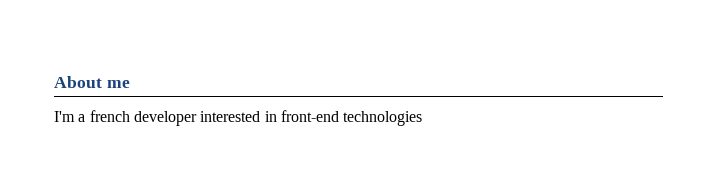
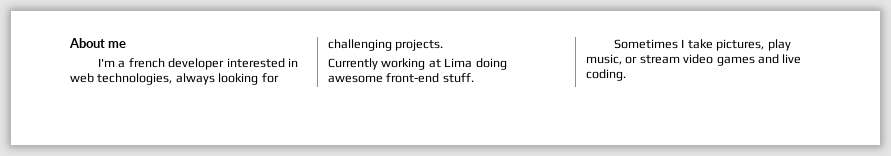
- I'm a french developer interested in front-end technologies
+ I'm a french developer interested in web technologies, always looking for challenging projects.
+ Currently working at Lima doing awesome front-end stuff.
+ Sometimes I take pictures, play music, or stream video games and live coding.

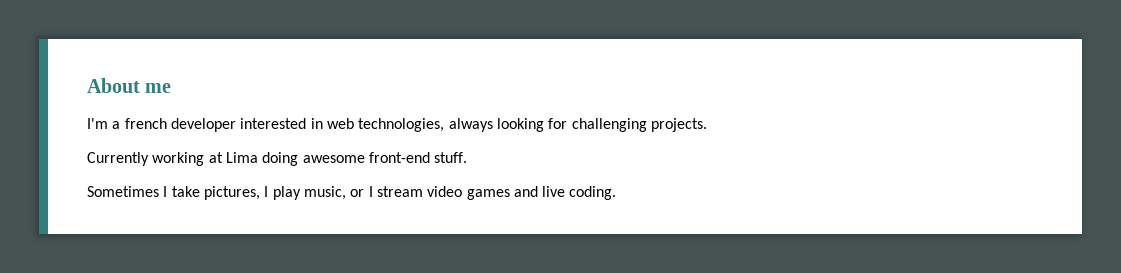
- Sometimes I take pictures, play music, or stream video games and live coding.
+ Sometimes I take pictures, I play music, or I stream video games and live coding.

